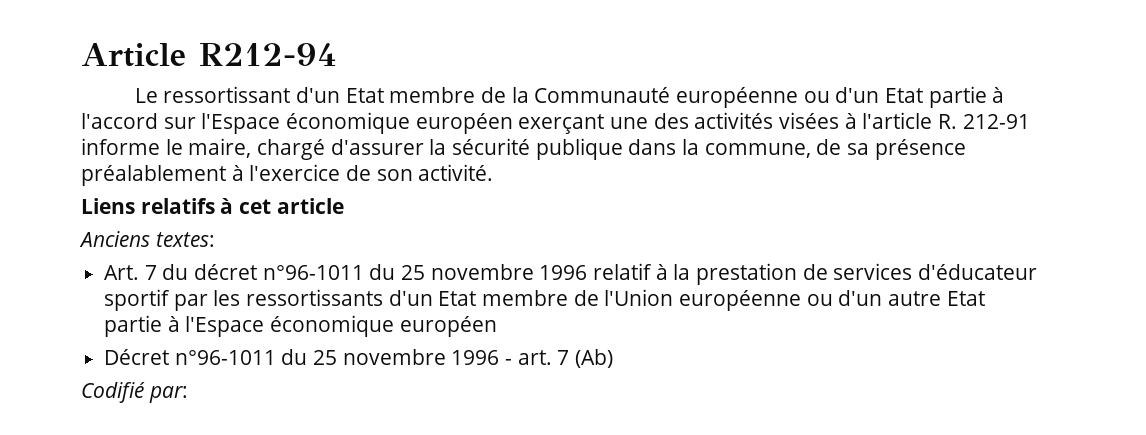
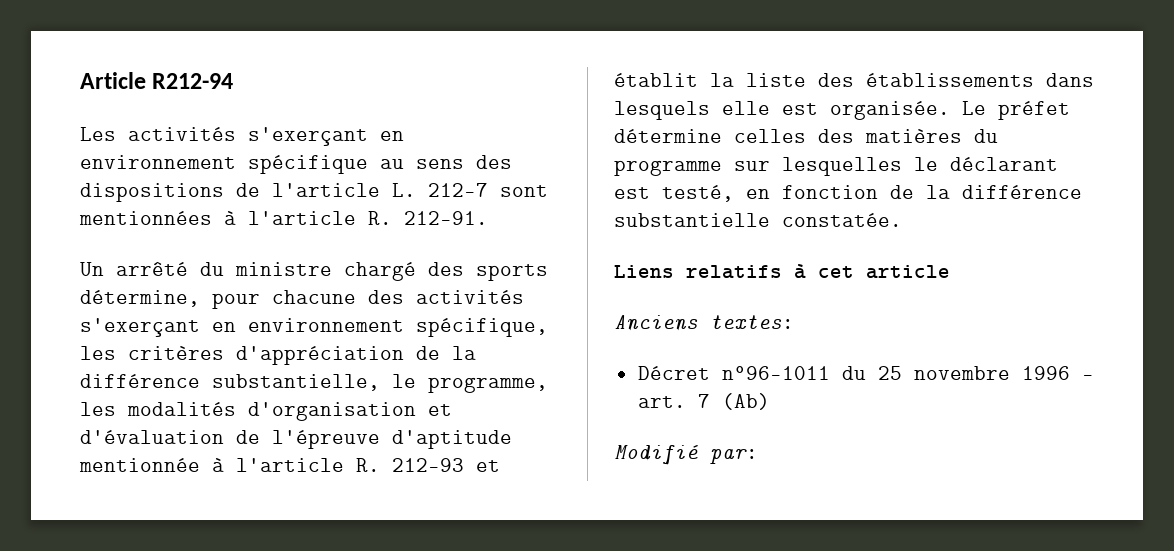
- Le ressortissant d'un Etat membre de la Communauté européenne ou d'un Etat partie à l'accord sur l'Espace économique européen exerçant une des activités visées à l'article R. 212-91 informe le maire, chargé d'assurer la sécurité publique dans la commune, de sa présence préalablement à l'exercice de son activité.
+ Les activités s'exerçant en environnement spécifique au sens des dispositions de l'article L. 212-7 sont mentionnées à l'article R. 212-91.
+ Un arrêté du ministre chargé des sports détermine, pour chacune des activités s'exerçant en environnement spécifique, les critères d'appréciation de la différence substantielle, le programme, les modalités d'organisation et d'évaluation de l'épreuve d'aptitude mentionnée à l'article R. 212-93 et établit la liste des établissements dans lesquels elle est organisée. Le préfet détermine celles des matières du programme sur lesquelles le déclarant est testé, en fonction de la différence substantielle constatée.
- Art. 7 du décret n°96-1011 du 25 novembre 1996 relatif à la prestation de services d'éducateur sportif par les ressortissants d'un Etat membre de l'Union européenne ou d'un autre Etat partie à l'Espace économique européen
- Codifié par:
+ Modifié par:

